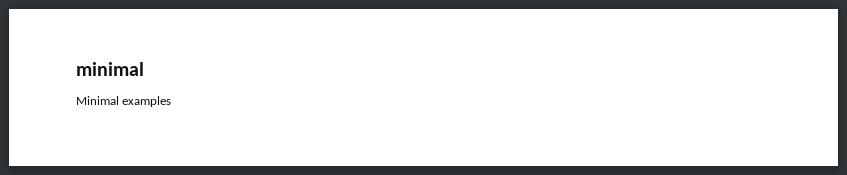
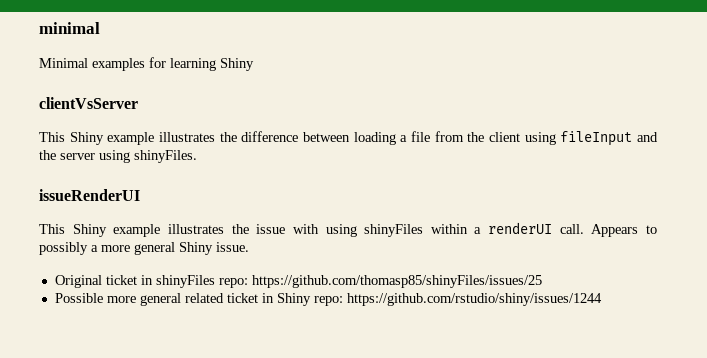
- Minimal examples
+ Minimal examples for learning Shiny
+ clientVsServer
+ This Shiny example illustrates the difference between loading a file from the client using fileInput and the server using shinyFiles.
+ issueRenderUI
+ This Shiny example illustrates the issue with using shinyFiles within a renderUI call. Appears to possibly a more general Shiny issue.
+ Original ticket in shinyFiles repo: https://github.com/thomasp85/shinyFiles/issues/25
+ Possible more general related ticket in Shiny repo: https://github.com/rstudio/shiny/issues/1244

